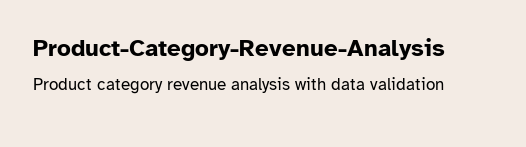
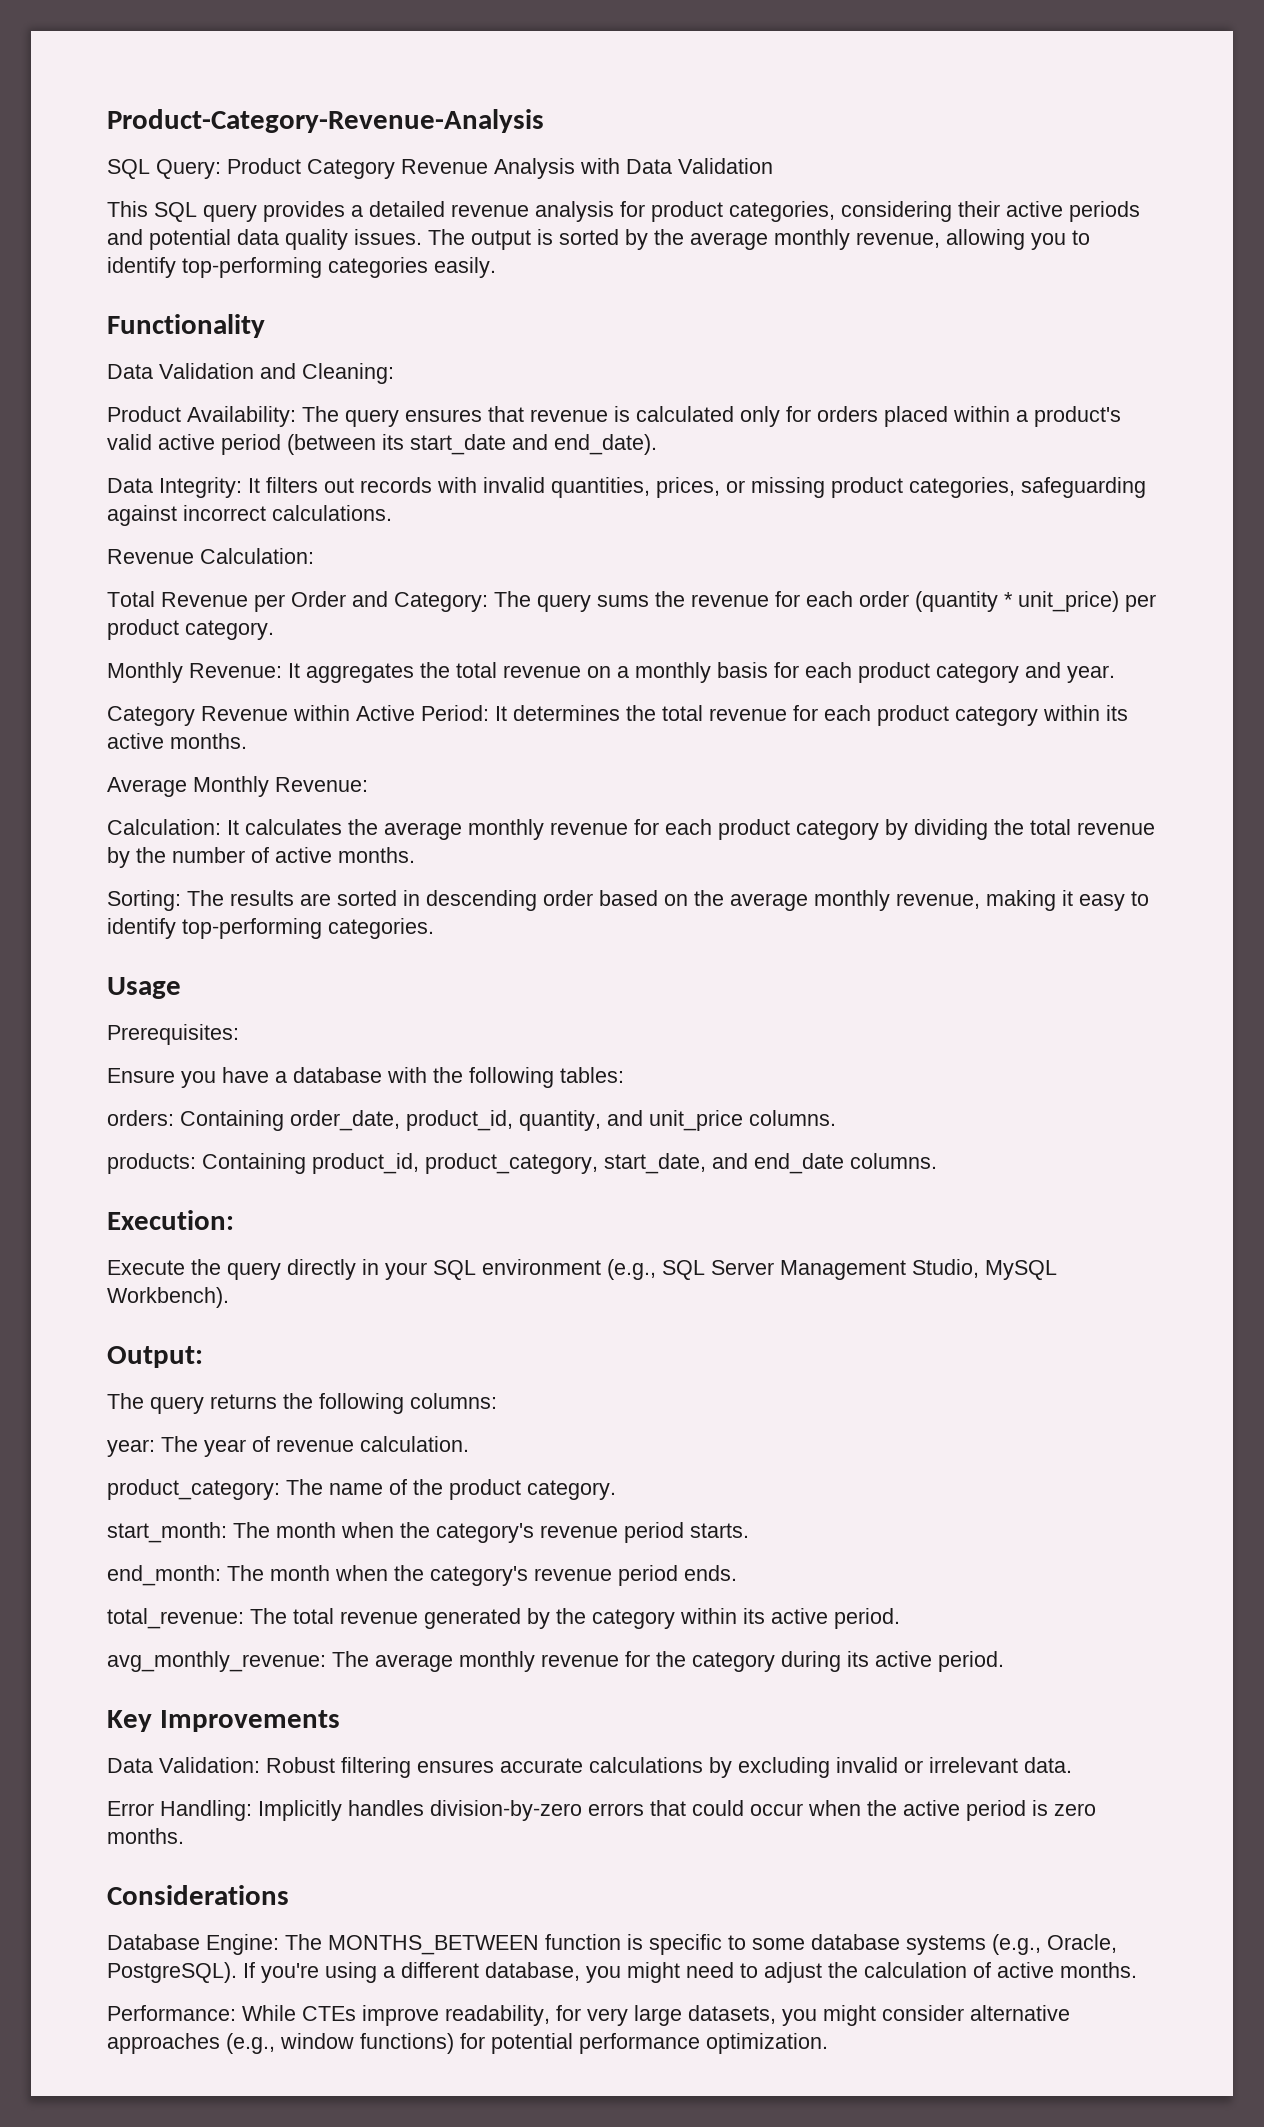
- Product category revenue analysis with data validation
+ SQL Query: Product Category Revenue Analysis with Data Validation
+ This SQL query provides a detailed revenue analysis for product categories, considering their active periods and potential data quality issues. The output is sorted by the average monthly revenue, allowing you to identify top-performing categories easily.
+ Functionality
+ Data Validation and Cleaning:
+ Product Availability: The query ensures that revenue is calculated only for orders placed within a product's valid active period (between its start_date and end_date).
+ Data Integrity: It filters out records with invalid quantities, prices, or missing product categories, safeguarding against incorrect calculations.
+ Revenue Calculation:
+ Total Revenue per Order and Category: The query sums the revenue for each order (quantity * unit_price) per product category.
+ Monthly Revenue: It aggregates the total revenue on a monthly basis for each product category and year.
+ Category Revenue within Active Period: It determines the total revenue for each product category within its active months.
+ Average Monthly Revenue:
+ Calculation: It calculates the average monthly revenue for each product category by dividing the total revenue by the number of active months.
+ Sorting: The results are sorted in descending order based on the average monthly revenue, making it easy to identify top-performing categories.
+ Usage
+ Prerequisites:
+ Ensure you have a database with the following tables:
+ orders: Containing order_date, product_id, quantity, and unit_price columns.
+ products: Containing product_id, product_category, start_date, and end_date columns.
+ Execution:
+ Execute the query directly in your SQL environment (e.g., SQL Server Management Studio, MySQL Workbench).
+ Output:
+ The query returns the following columns:
+ year: The year of revenue calculation.
+ product_category: The name of the product category.
+ start_month: The month when the category's revenue period starts.
+ end_month: The month when the category's revenue period ends.
+ total_revenue: The total revenue generated by the category within its active period.
+ avg_monthly_revenue: The average monthly revenue for the category during its active period.
+ Key Improvements
+ Data Validation: Robust filtering ensures accurate calculations by excluding invalid or irrelevant data.
+ Error Handling: Implicitly handles division-by-zero errors that could occur when the active period is zero months.
+ Considerations
+ Database Engine: The MONTHS_BETWEEN function is specific to some database systems (e.g., Oracle, PostgreSQL). If you're using a different database, you might need to adjust the calculation of active months.
+ Performance: While CTEs improve readability, for very large datasets, you might consider alternative approaches (e.g., window functions) for potential performance optimization.

